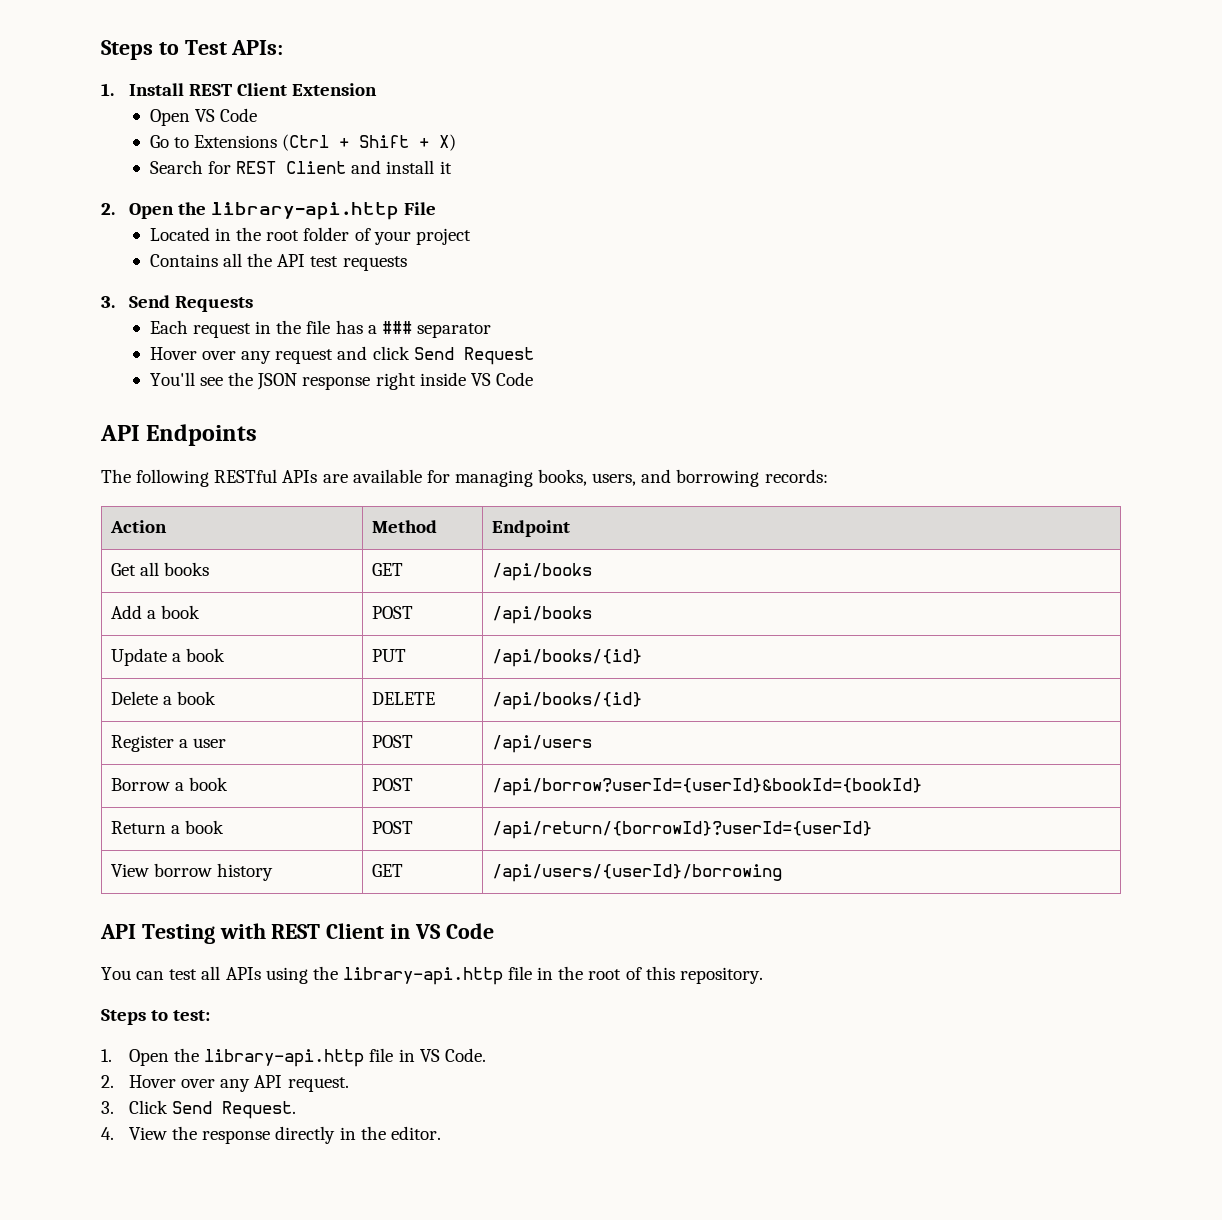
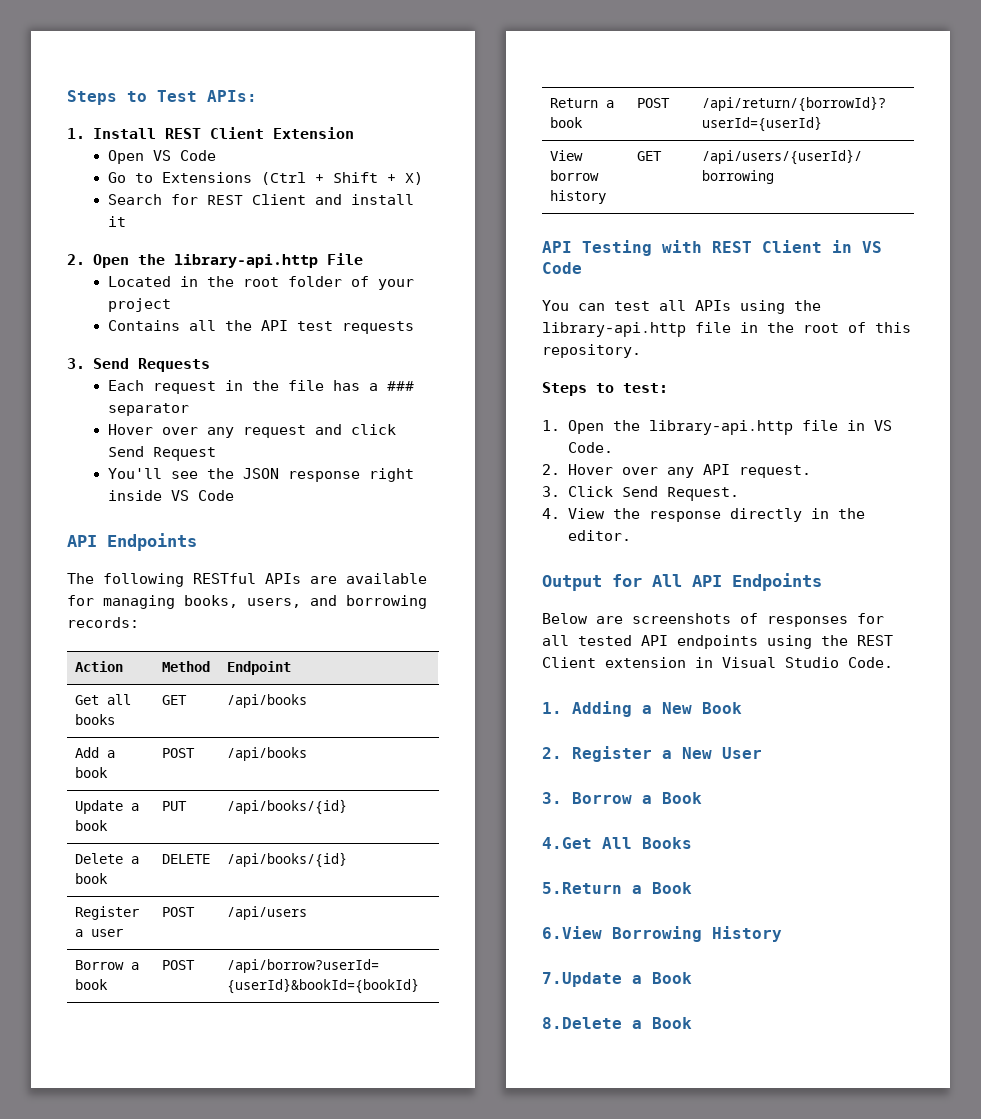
+ Output for All API Endpoints
+ Below are screenshots of responses for all tested API endpoints using the REST Client extension in Visual Studio Code.
+ 1. Adding a New Book
+ 2. Register a New User
+ 3. Borrow a Book
+ 4.Get All Books
+ 5.Return a Book
+ 6.View Borrowing History
+ 7.Update a Book
+ 8.Delete a Book

